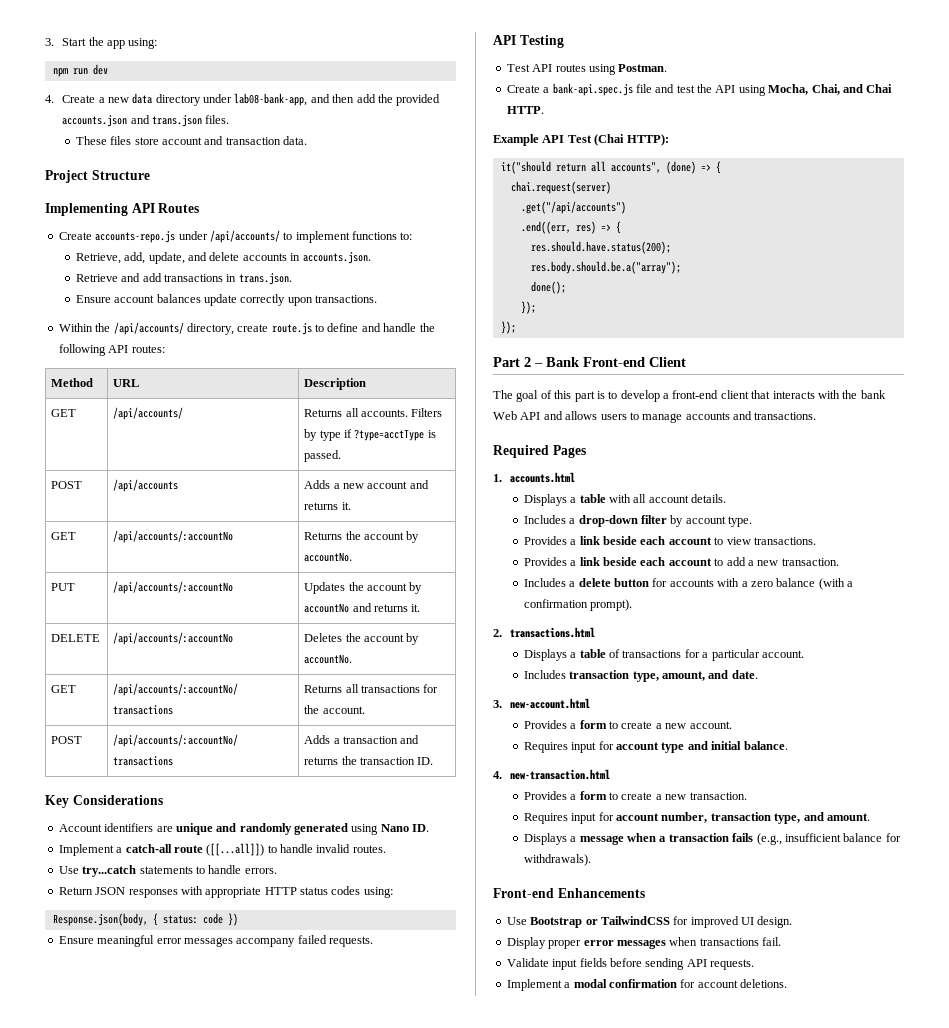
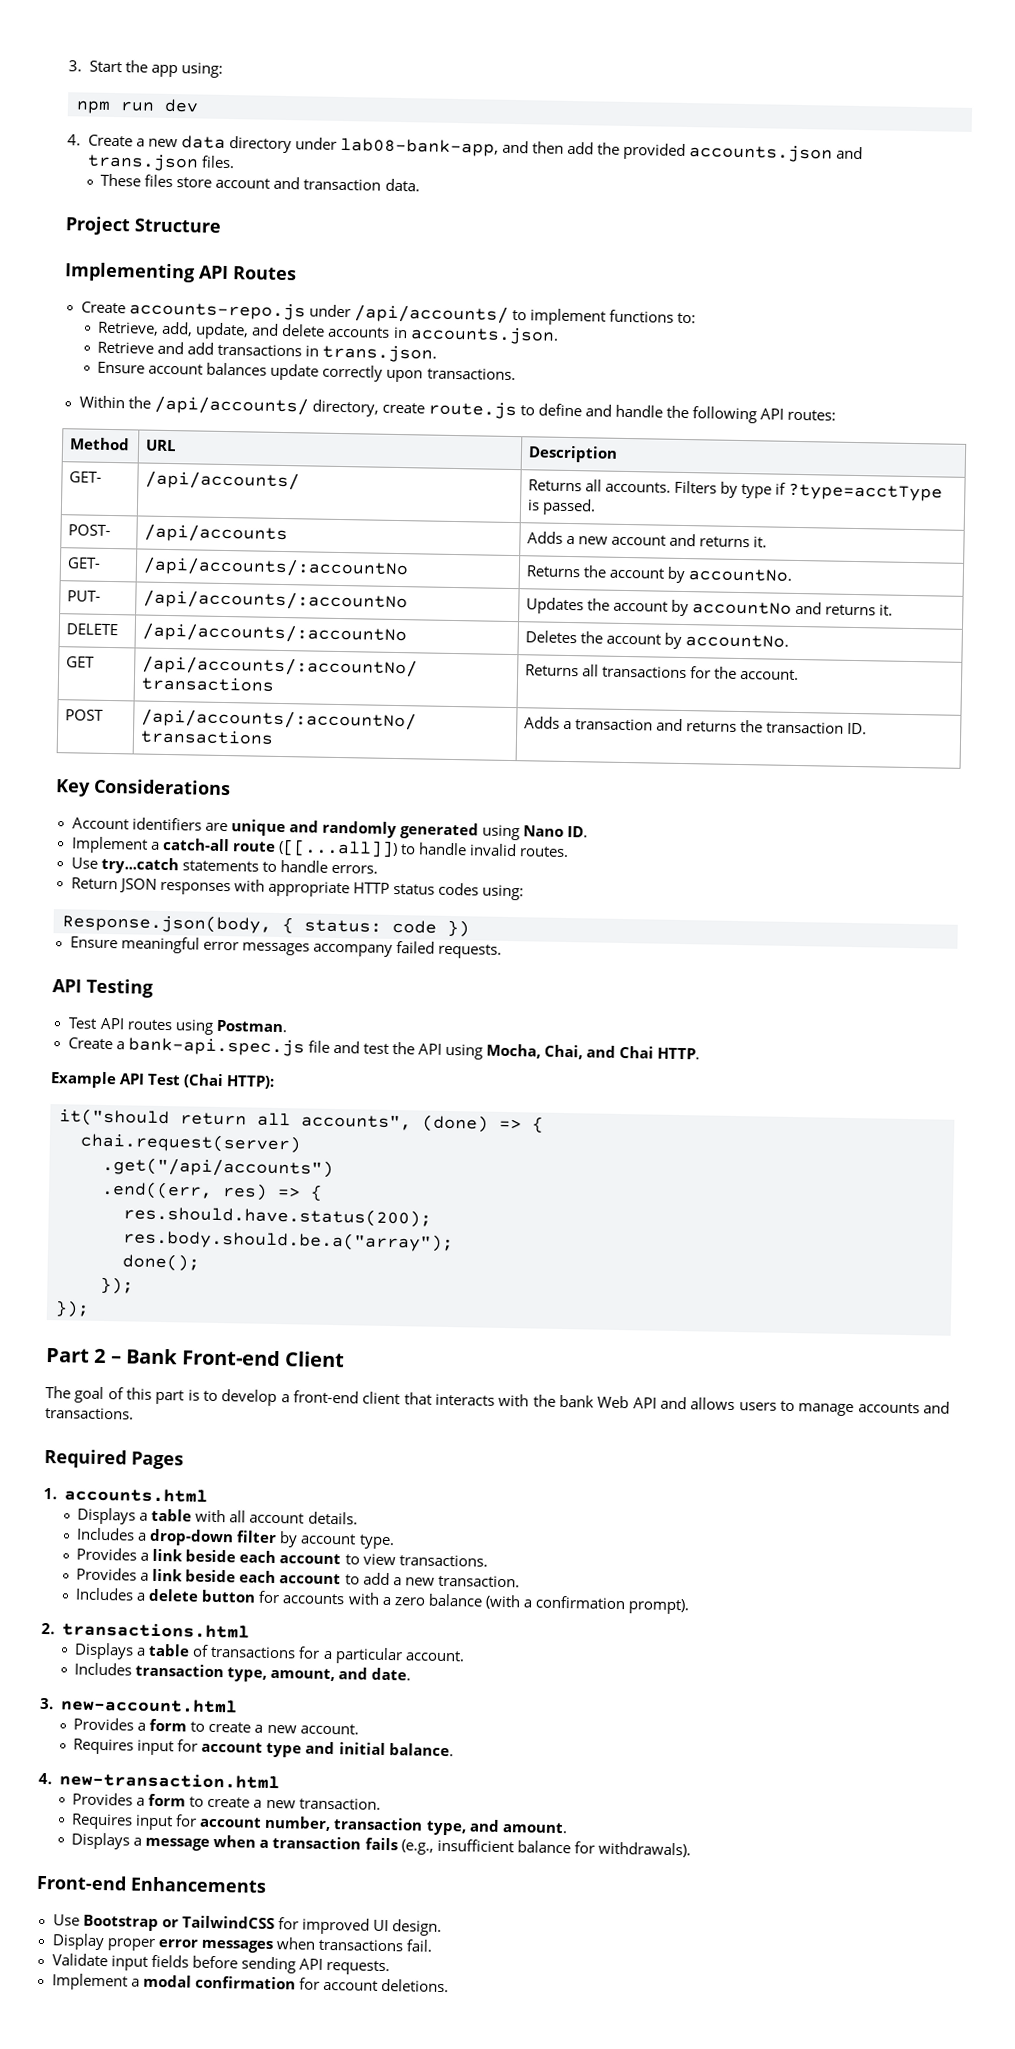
- GET | /api/accounts/ | Returns all accounts. Filters by type if ?type=acctType is passed.
+ GET- | /api/accounts/ | Returns all accounts. Filters by type if ?type=acctType is passed.
- POST | /api/accounts | Adds a new account and returns it.
+ POST- | /api/accounts | Adds a new account and returns it.
- GET | /api/accounts/:accountNo | Returns the account by accountNo.
+ GET- | /api/accounts/:accountNo | Returns the account by accountNo.
- PUT | /api/accounts/:accountNo | Updates the account by accountNo and returns it.
+ PUT- | /api/accounts/:accountNo | Updates the account by accountNo and returns it.

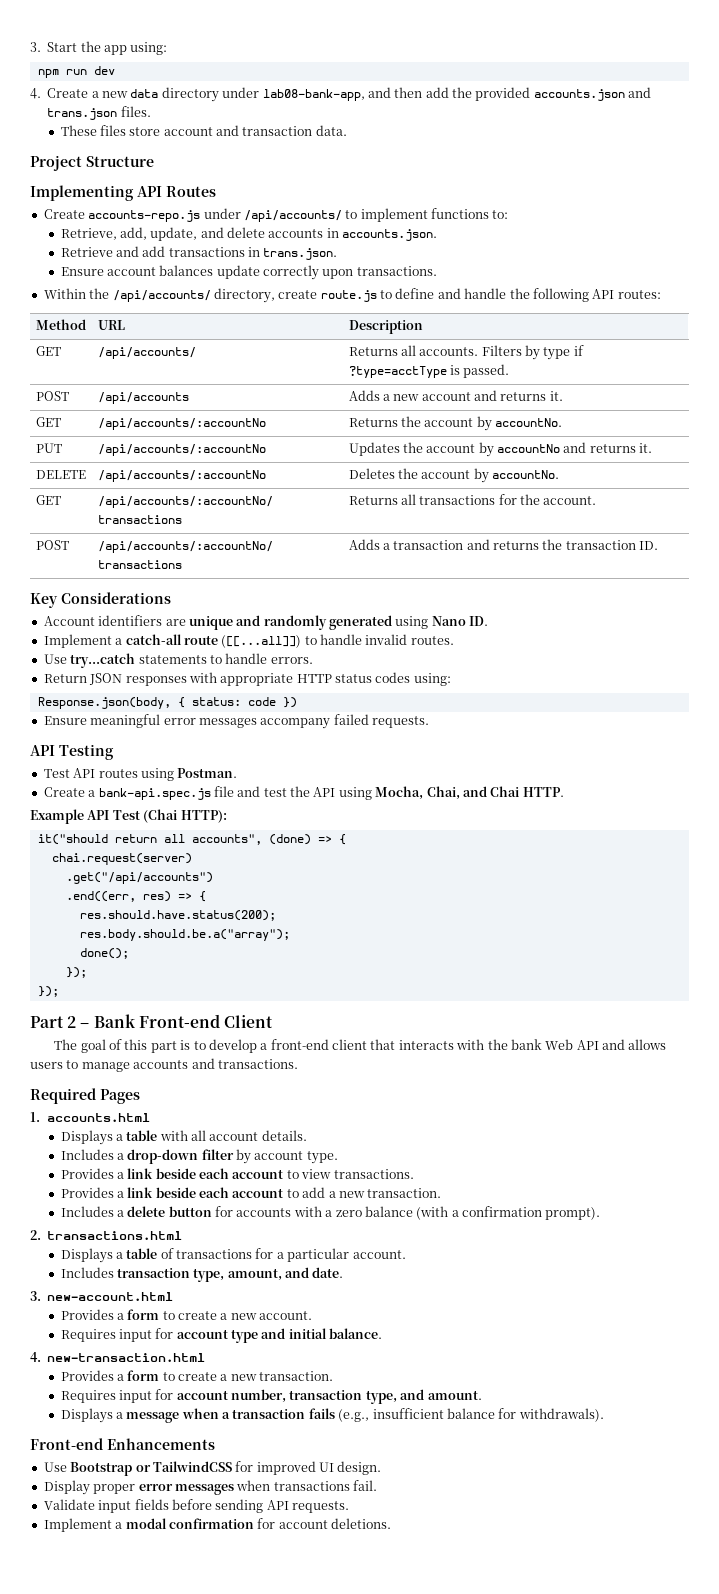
- GET- | /api/accounts/ | Returns all accounts. Filters by type if ?type=acctType is passed.
+ GET | /api/accounts/ | Returns all accounts. Filters by type if ?type=acctType is passed.
- POST- | /api/accounts | Adds a new account and returns it.
+ POST | /api/accounts | Adds a new account and returns it.
- GET- | /api/accounts/:accountNo | Returns the account by accountNo.
+ GET | /api/accounts/:accountNo | Returns the account by accountNo.
- PUT- | /api/accounts/:accountNo | Updates the account by accountNo and returns it.
+ PUT | /api/accounts/:accountNo | Updates the account by accountNo and returns it.

